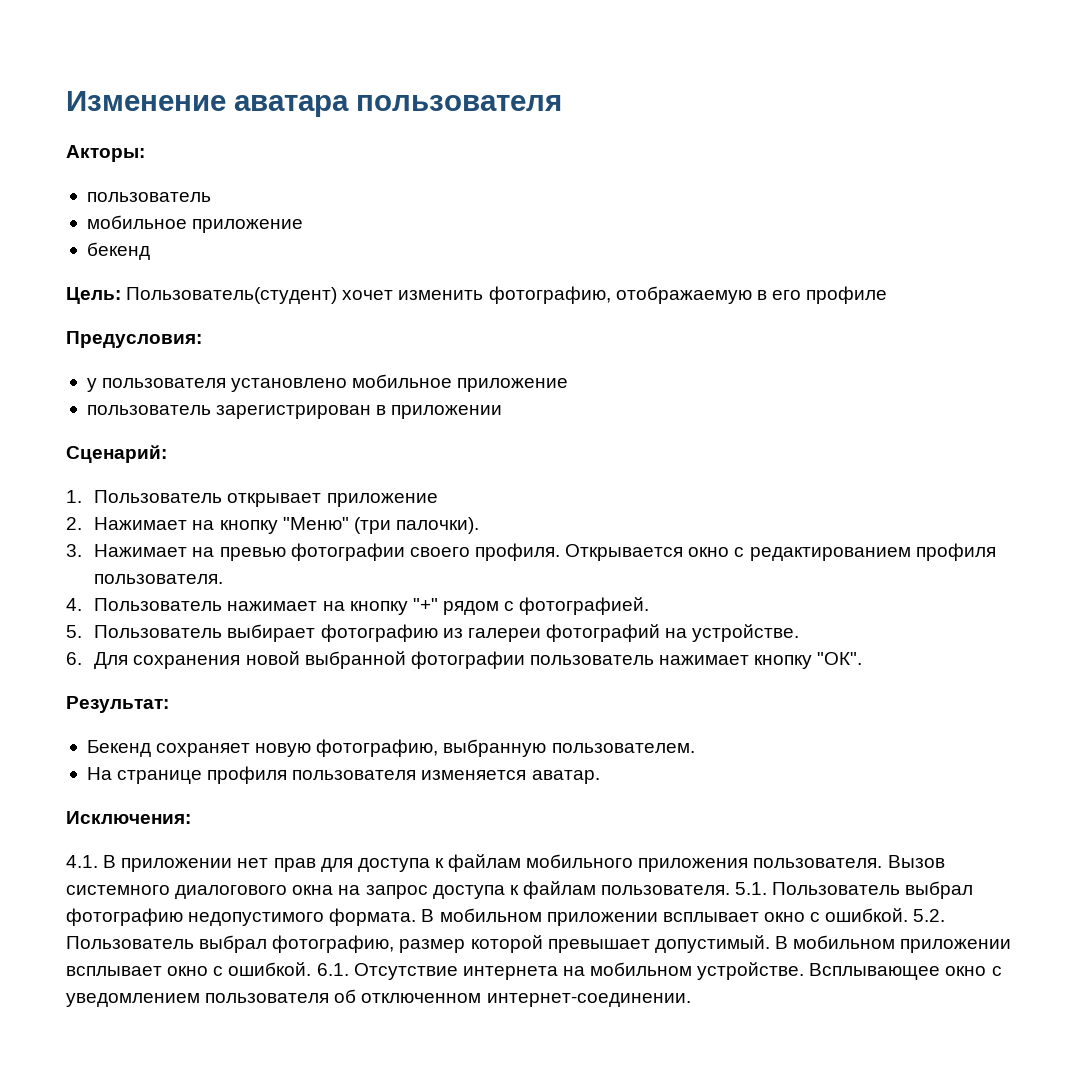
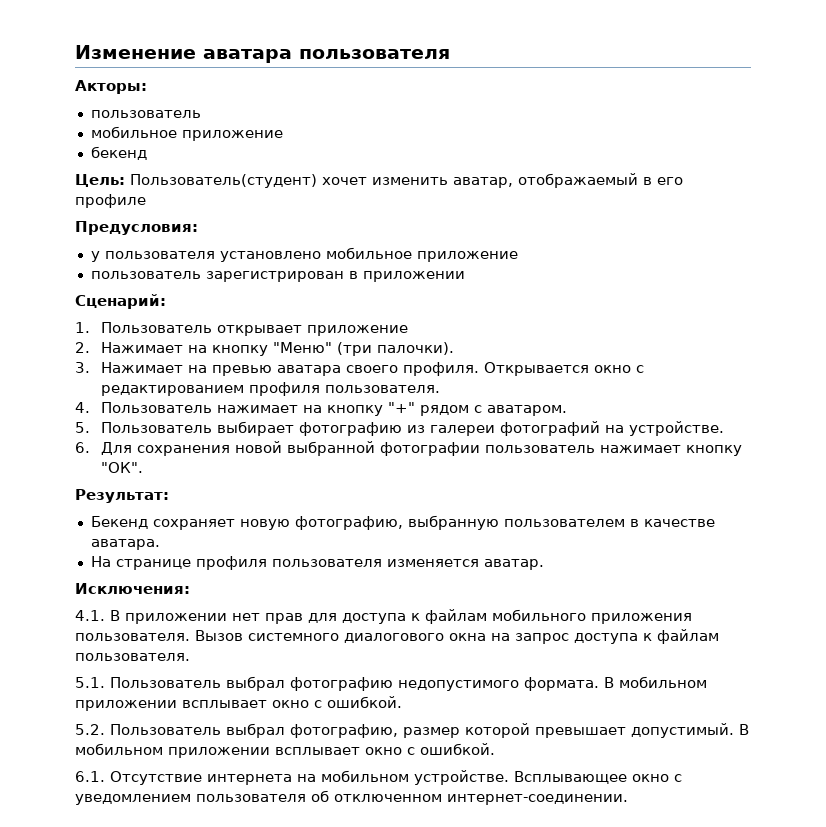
- Цель: Пользователь(студент) хочет изменить фотографию, отображаемую в его профиле
+ Цель: Пользователь(студент) хочет изменить аватар, отображаемый в его профиле
- 3. Нажимает на превью фотографии своего профиля.
+ 3. Нажимает на превью аватара своего профиля.
- 4. Пользователь нажимает на кнопку "+" рядом с фотографией.
+ 4. Пользователь нажимает на кнопку "+" рядом с аватаром.
- Бекенд сохраняет новую фотографию, выбранную пользователем.
+ Бекенд сохраняет новую фотографию, выбранную пользователем в качестве аватара.
- Вызов системного диалогового окна на запрос доступа к файлам пользователя. 5.1. Пользователь выбрал фотографию недопустимого формата. В мобильном приложении всплывает окно с ошибкой. 5.2. Пользователь выбрал фотографию, размер которой превышает допустимый. В мобильном приложении всплывает окно с ошибкой. 6.1. Отсутствие интернета на мобильном устройстве.
+ Вызов системного диалогового окна на запрос доступа к файлам пользователя.
+ 5.1. Пользователь выбрал фотографию недопустимого формата. В мобильном приложении всплывает окно с ошибкой.
+ 5.2. Пользователь выбрал фотографию, размер которой превышает допустимый. В мобильном приложении всплывает окно с ошибкой.
+ 6.1. Отсутствие интернета на мобильном устройстве.

